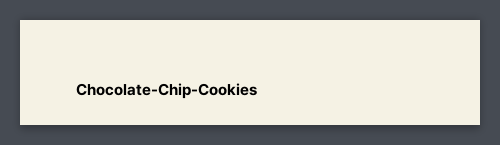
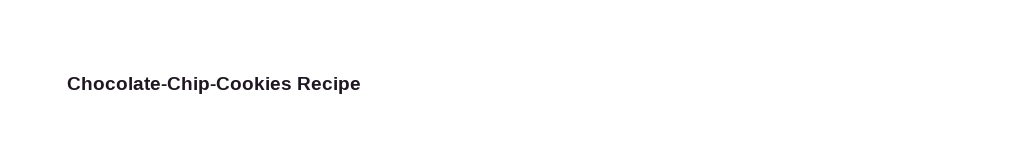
- Chocolate-Chip-Cookies
+ Chocolate-Chip-Cookies Recipe

